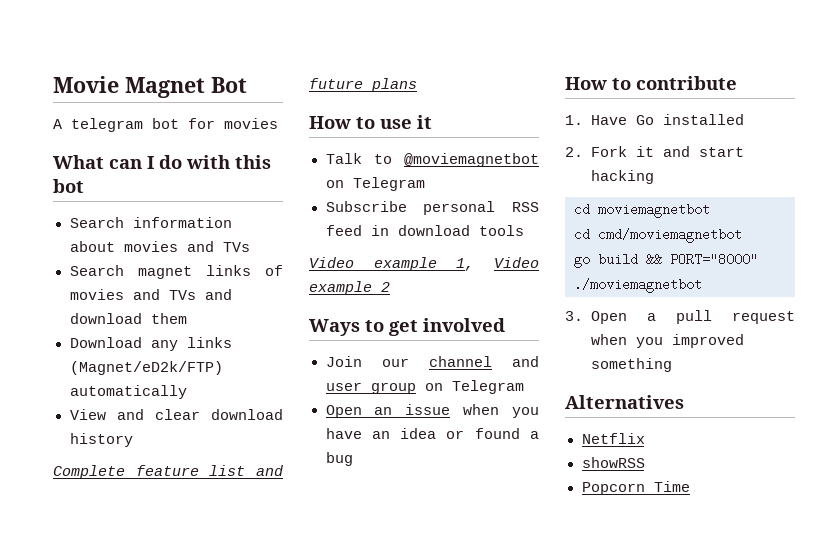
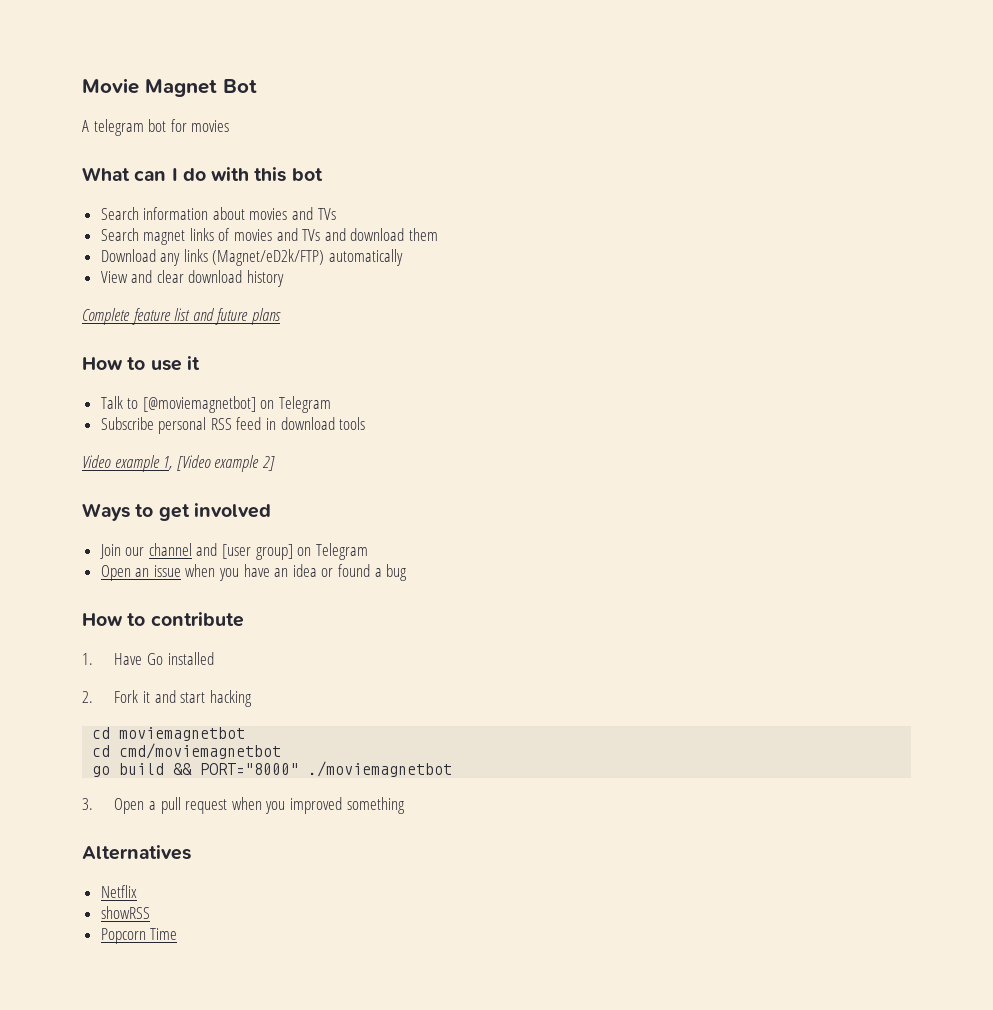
- Talk to @moviemagnetbot on Telegram
+ Talk to [@moviemagnetbot] on Telegram
- Video example 1, Video example 2
+ Video example 1, [Video example 2]
- Join our channel and user group on Telegram
+ Join our channel and [user group] on Telegram

